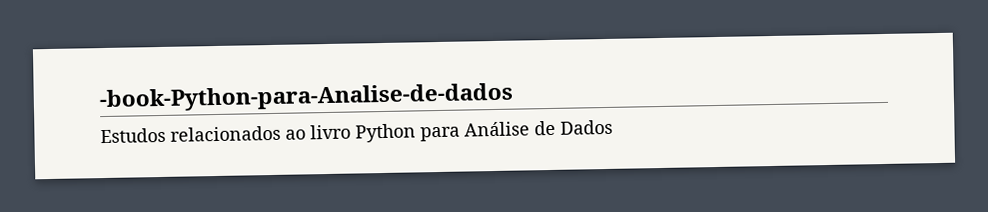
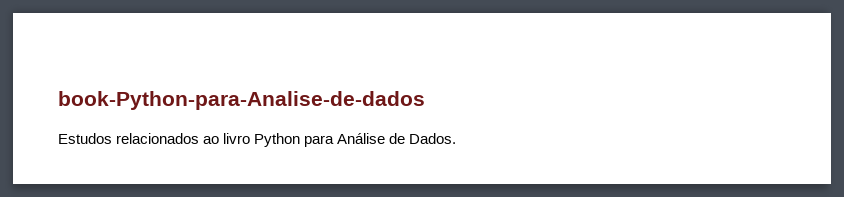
- -book-Python-para-Analise-de-dados
+ book-Python-para-Analise-de-dados
- Estudos relacionados ao livro Python para Análise de Dados
+ Estudos relacionados ao livro Python para Análise de Dados.

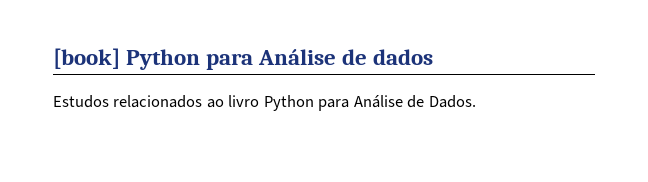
- book-Python-para-Analise-de-dados
+ [book] Python para Análise de dados

